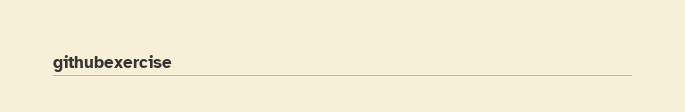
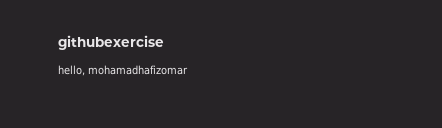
+ hello, mohamadhafizomar

